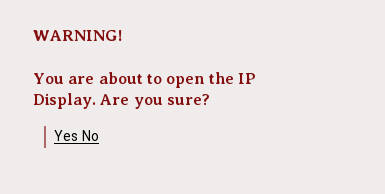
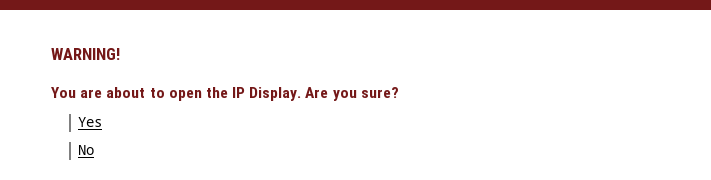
- Yes No
+ Yes
+ No

